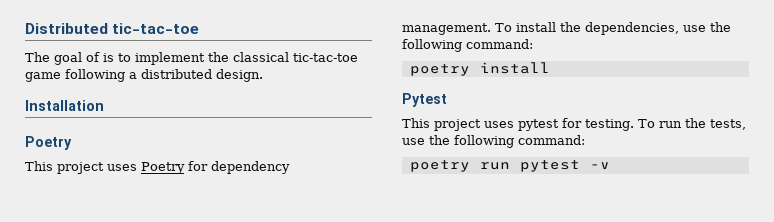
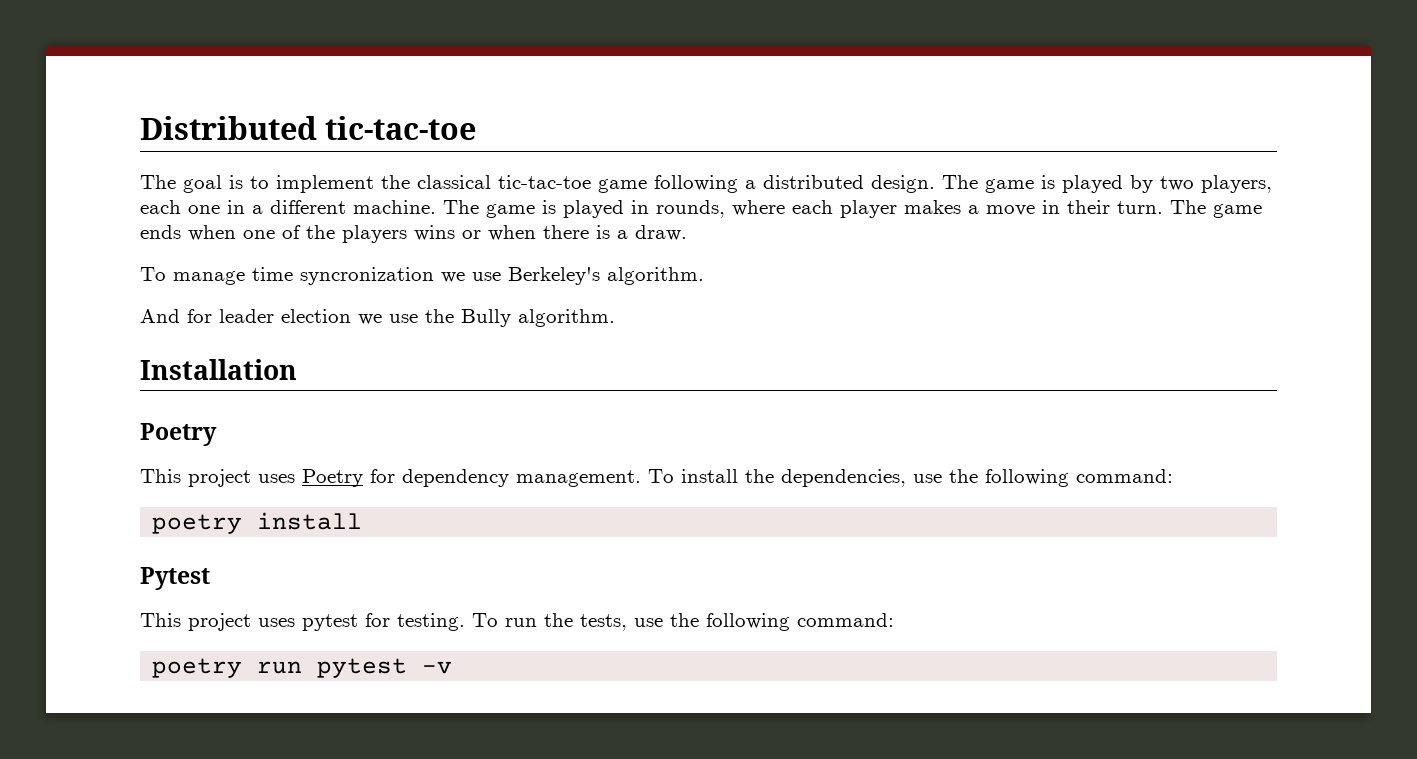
- The goal of is to implement the classical tic-tac-toe game following a distributed design.
+ The goal is to implement the classical tic-tac-toe game following a distributed design. The game is played by two players, each one in a different machine. The game is played in rounds, where each player makes a move in their turn. The game ends when one of the players wins or when there is a draw.
+ To manage time syncronization we use Berkeley's algorithm.
+ And for leader election we use the Bully algorithm.

